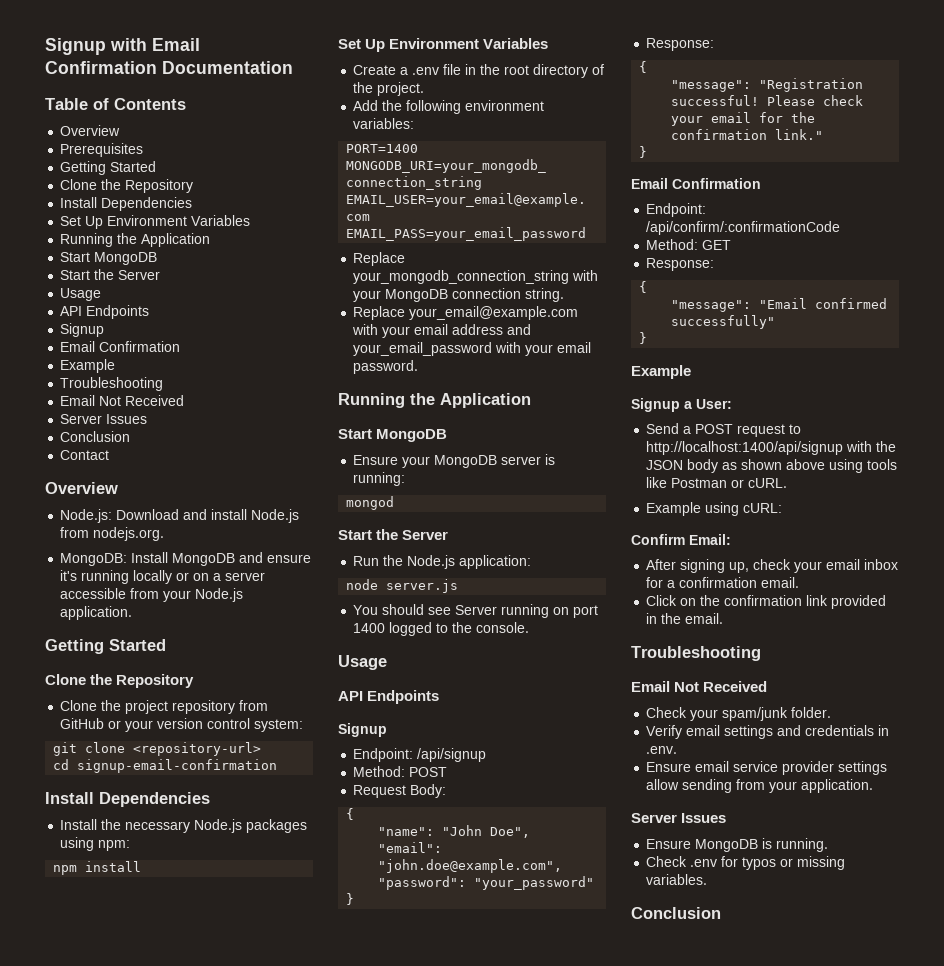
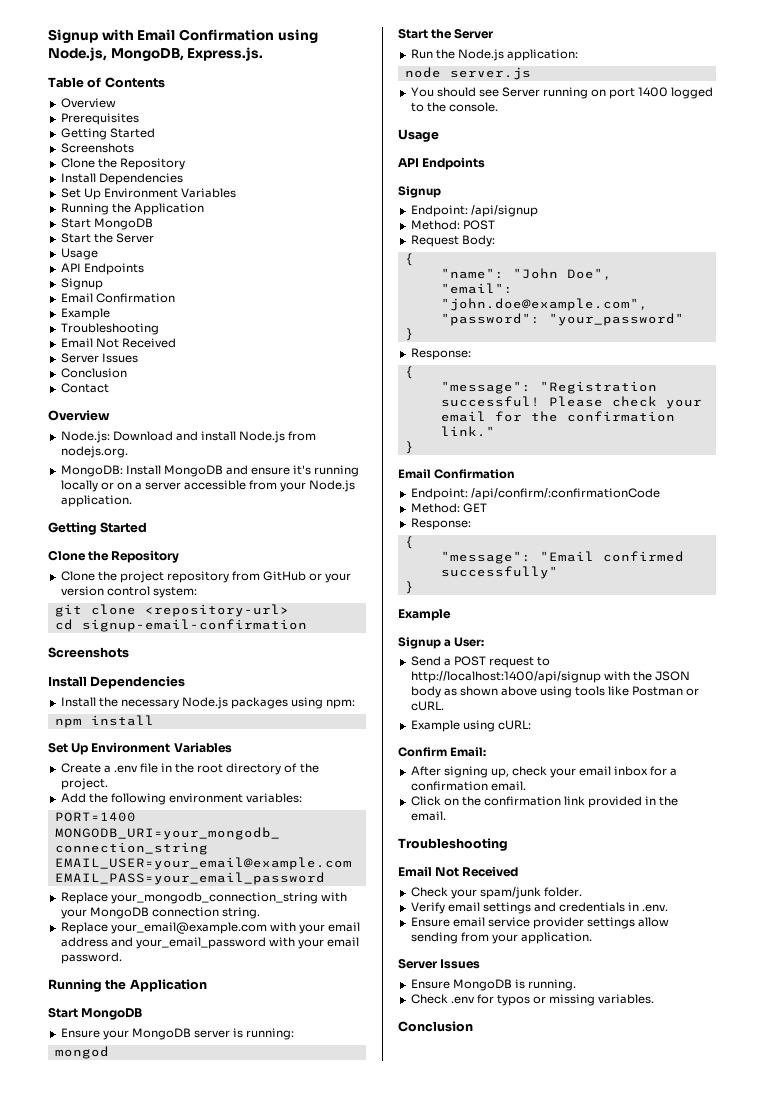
- Signup with Email Confirmation Documentation
+ Signup with Email Confirmation using Node.js, MongoDB, Express.js.
  Prerequisites
  Getting Started
+ Screenshots
  cd signup-email-confirmation
+ Screenshots

